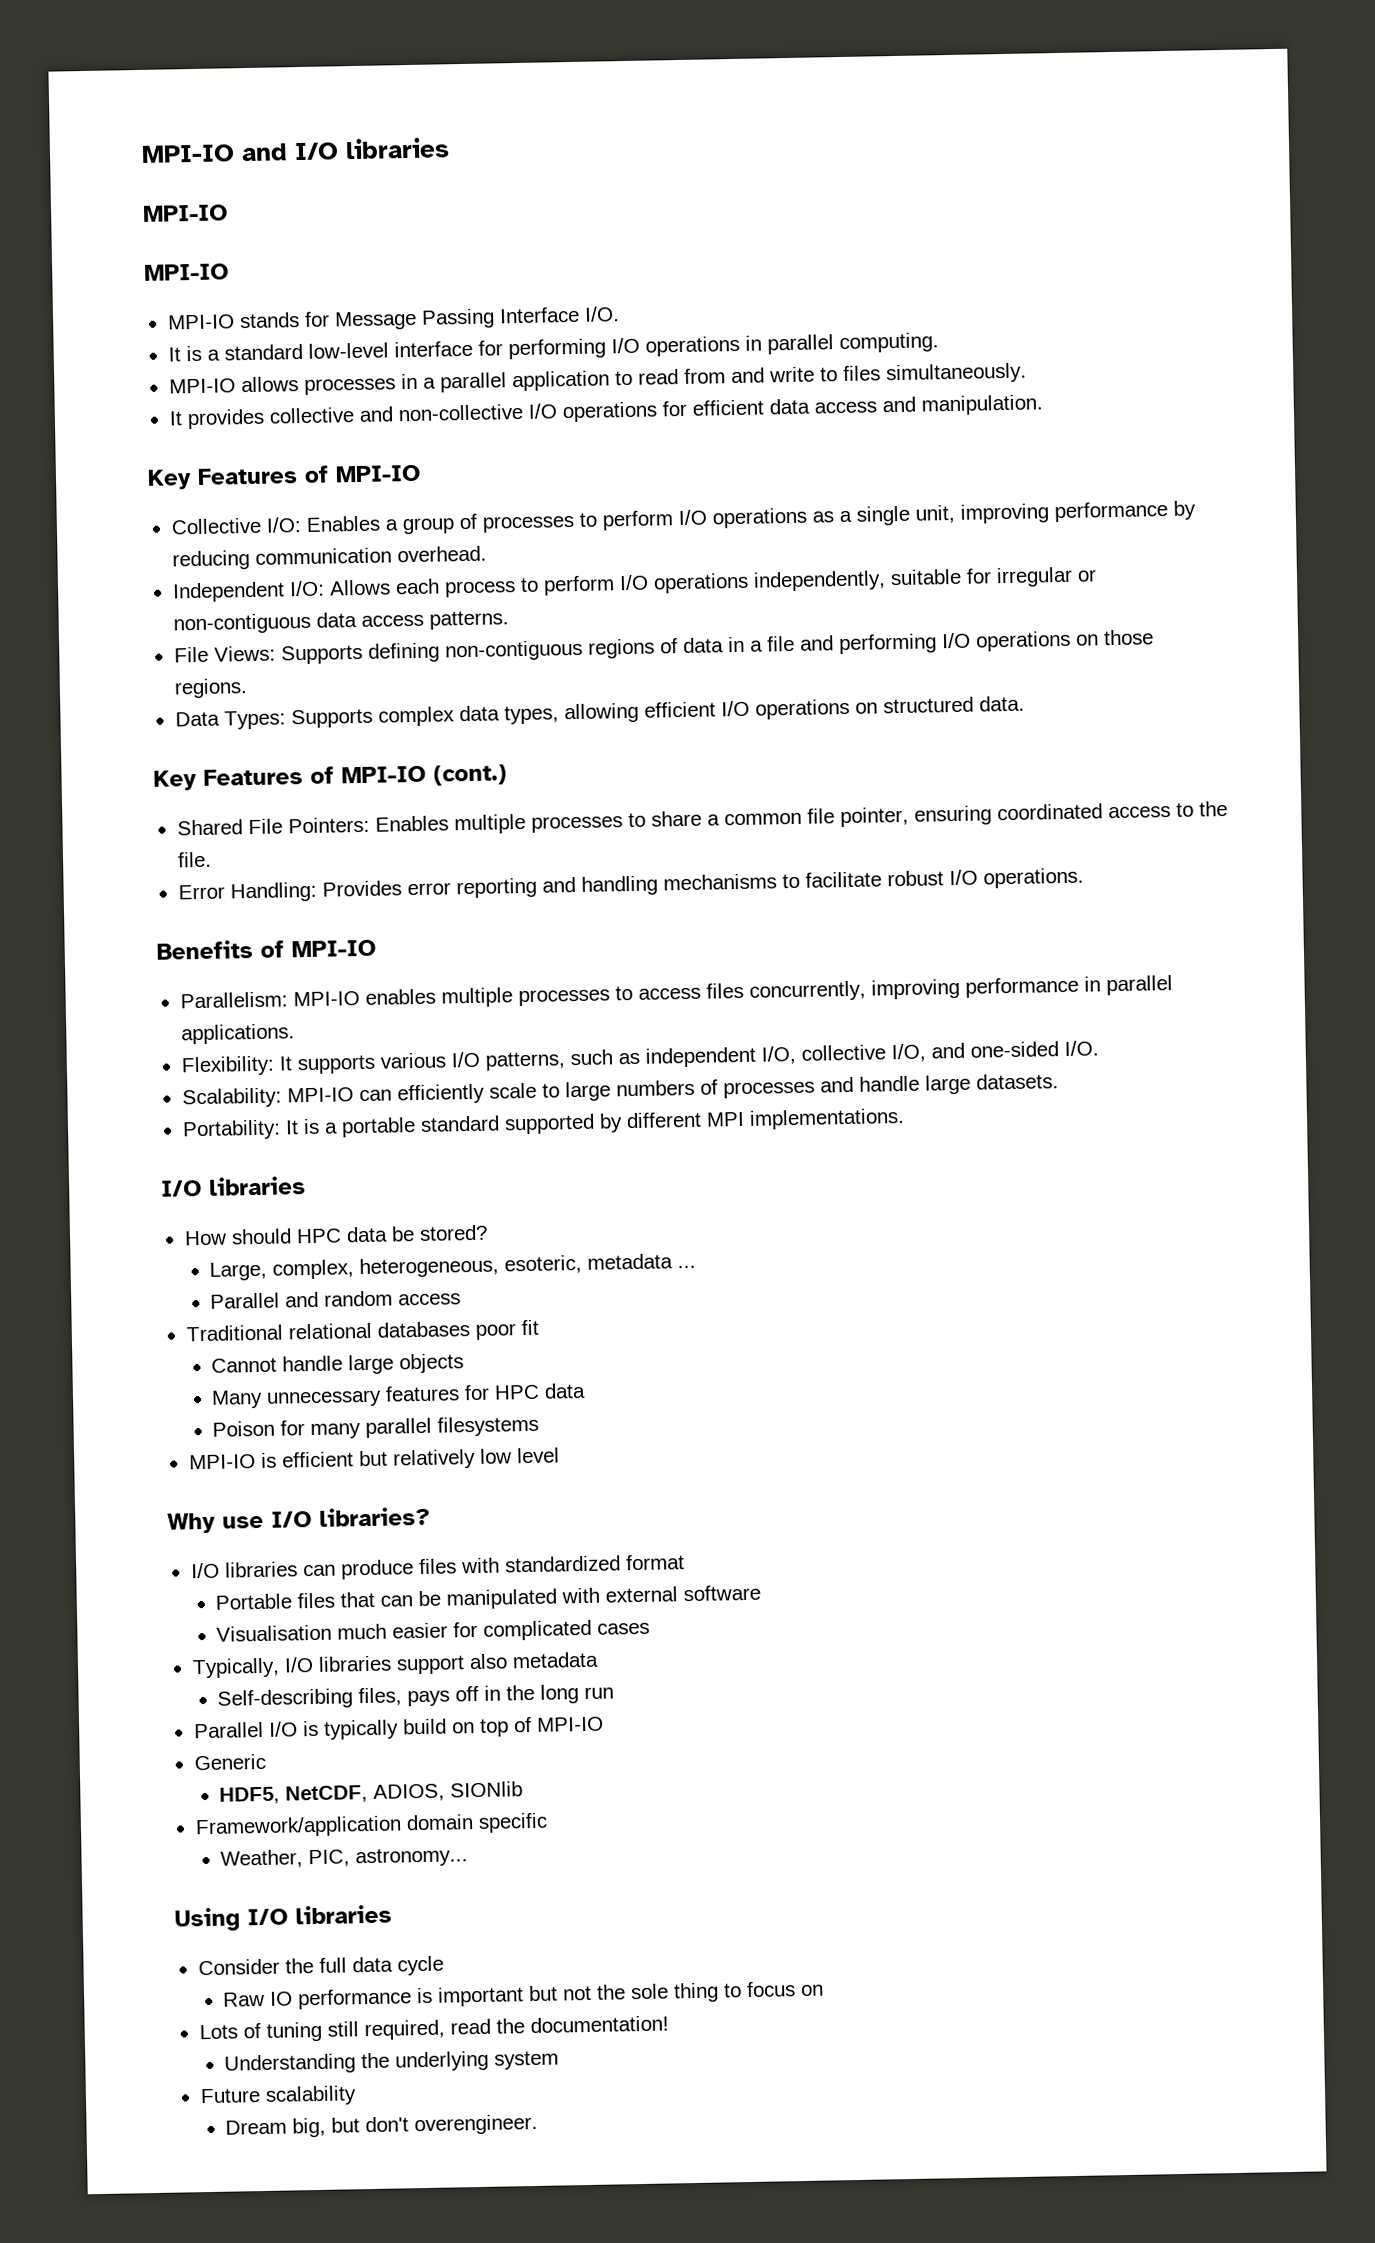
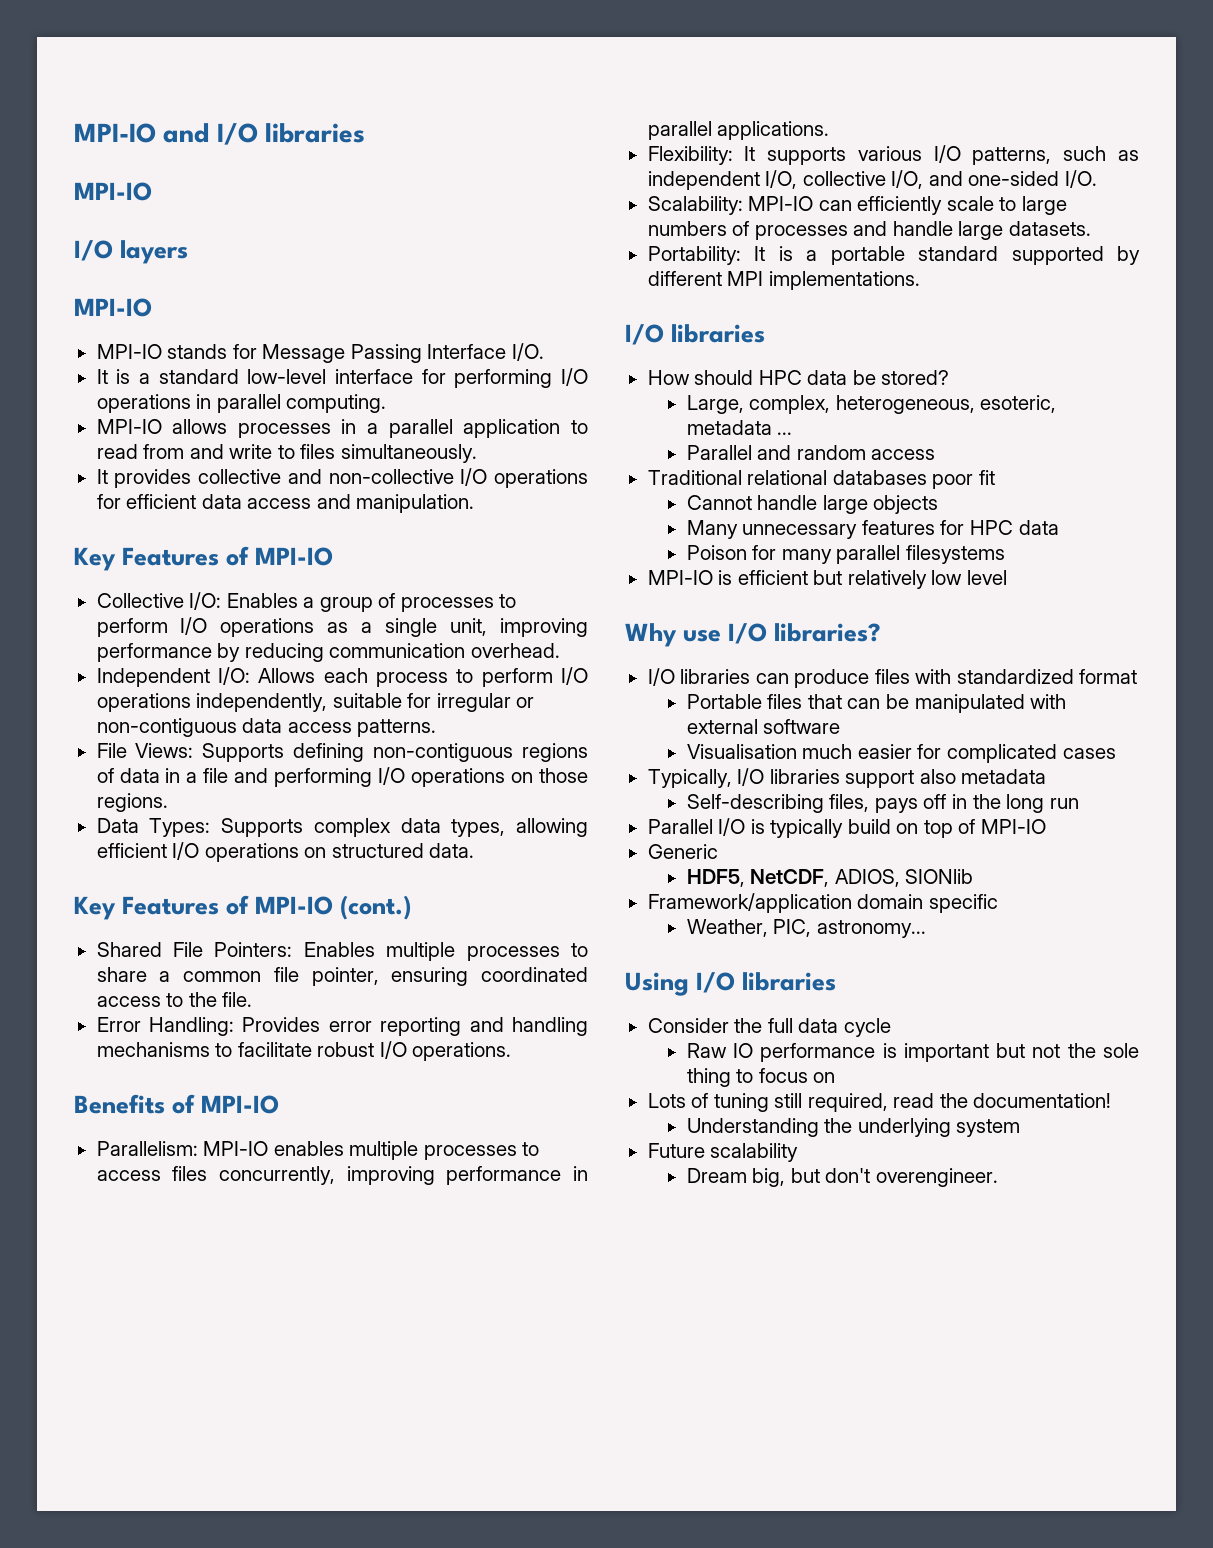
+ I/O layers

